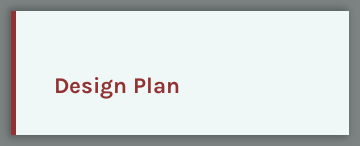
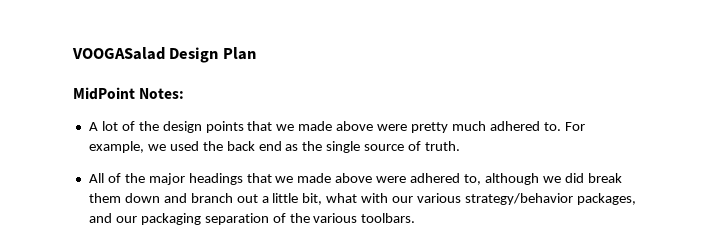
- Design Plan
+ VOOGASalad Design Plan
+ MidPoint Notes:
+ A lot of the design points that we made above were pretty much adhered to. For example, we used the back end as the single source of truth.
+ All of the major headings that we made above were adhered to, although we did break them down and branch out a little bit, what with our various strategy/behavior packages, and our packaging separation of the various toolbars.

